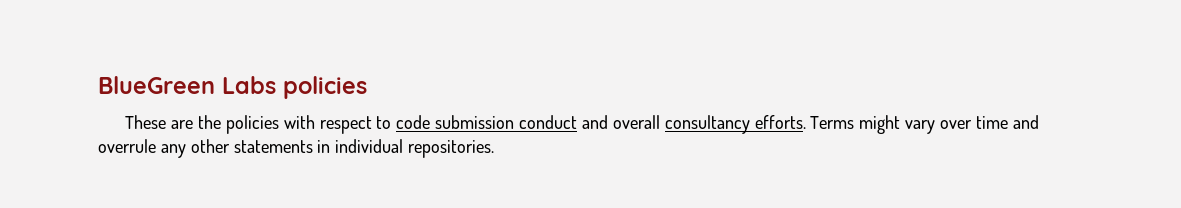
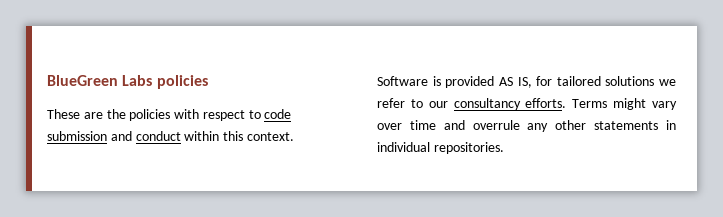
- These are the policies with respect to code submission conduct and overall consultancy efforts.
+ These are the policies with respect to code submission and conduct within this context. Software is provided AS IS, for tailored solutions we refer to our consultancy efforts.

